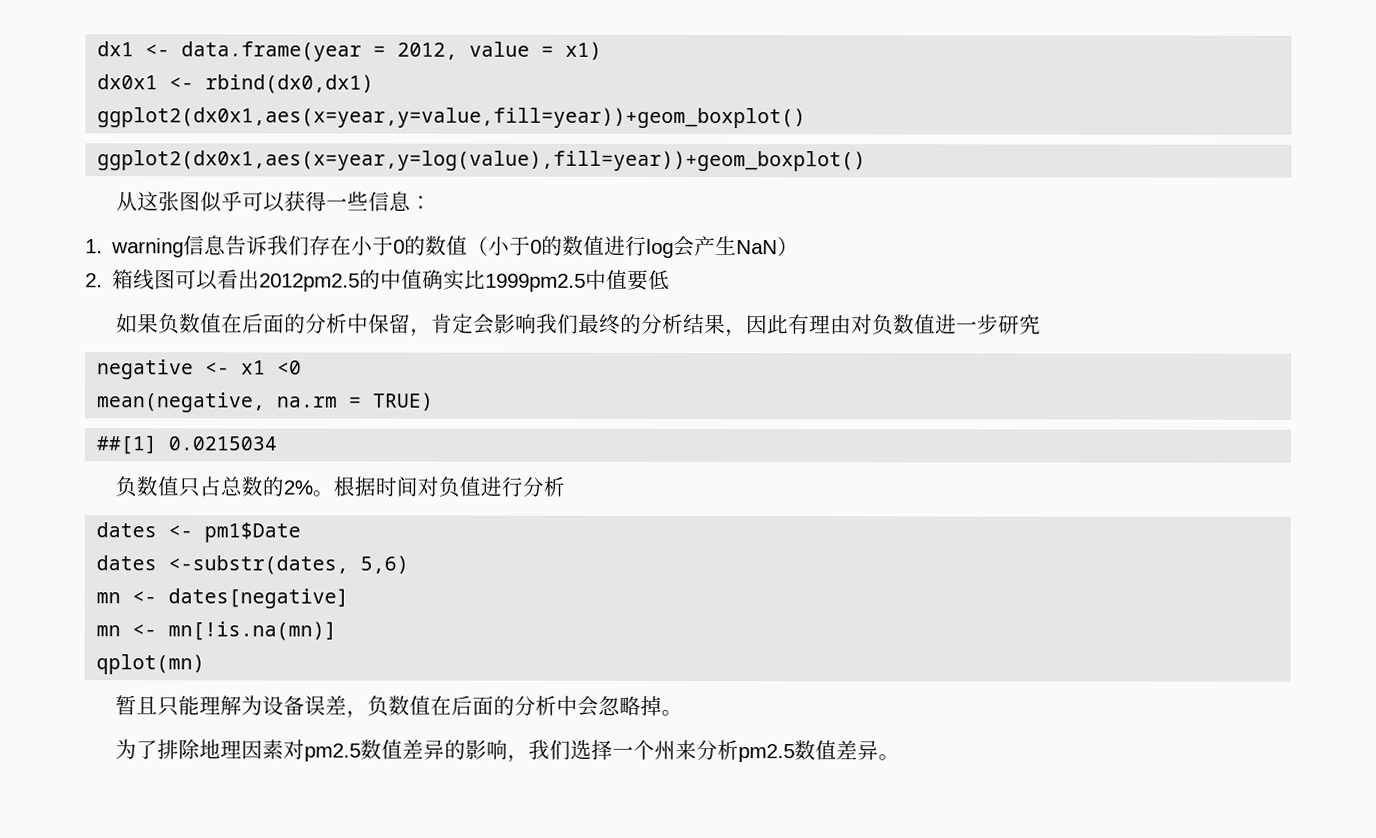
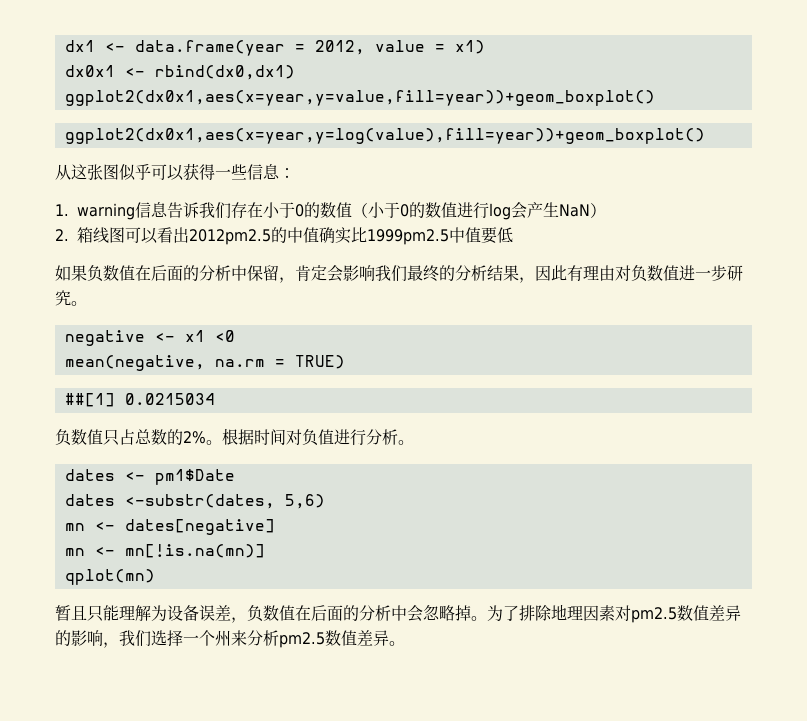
- 如果负数值在后面的分析中保留，肯定会影响我们最终的分析结果，因此有理由对负数值进一步研究
+ 如果负数值在后面的分析中保留，肯定会影响我们最终的分析结果，因此有理由对负数值进一步研究。
- 根据时间对负值进行分析
+ 根据时间对负值进行分析。
- 暂且只能理解为设备误差，负数值在后面的分析中会忽略掉。
- 为了排除地理因素对pm2.5数值差异的影响，我们选择一个州来分析pm2.5数值差异。
+ 暂且只能理解为设备误差，负数值在后面的分析中会忽略掉。为了排除地理因素对pm2.5数值差异的影响，我们选择一个州来分析pm2.5数值差异。

